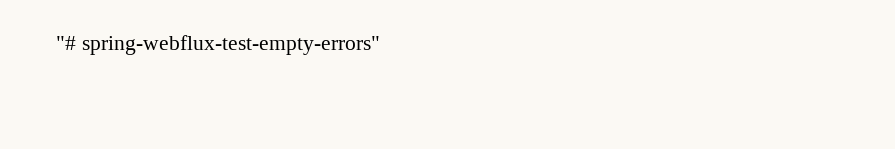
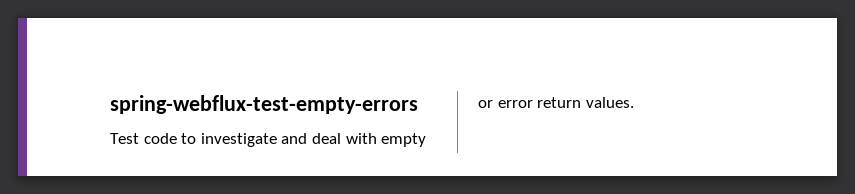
- "# spring-webflux-test-empty-errors"
+ spring-webflux-test-empty-errors
+ Test code to investigate and deal with empty or error return values.

